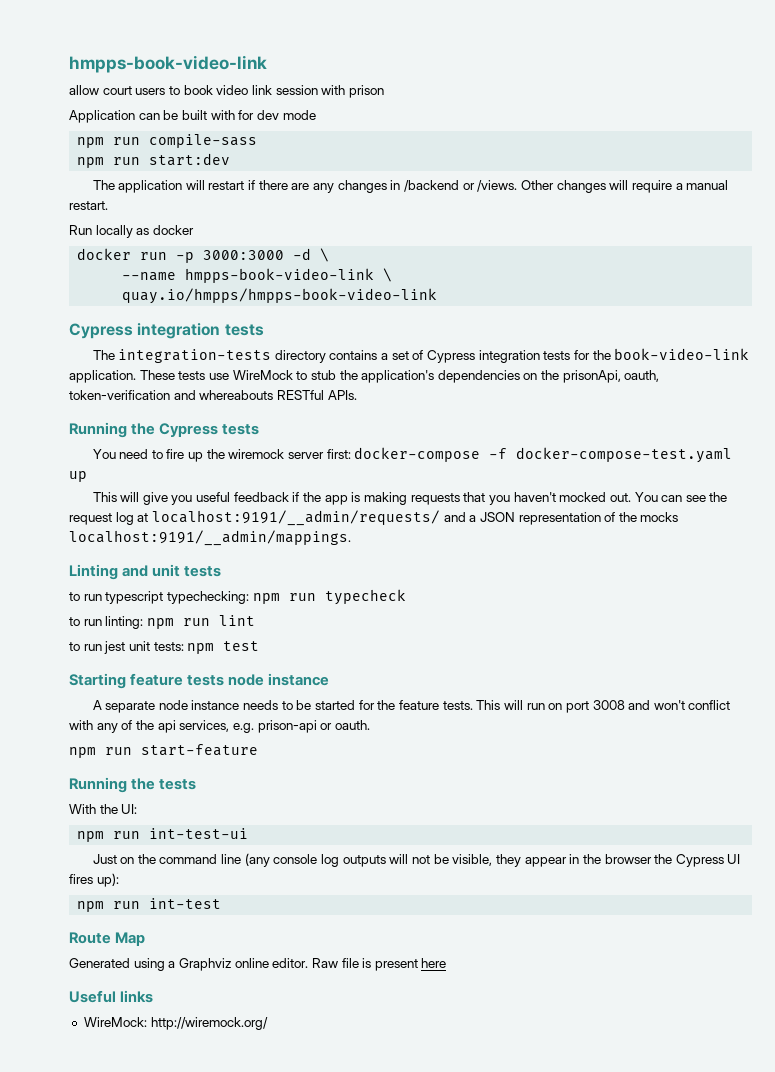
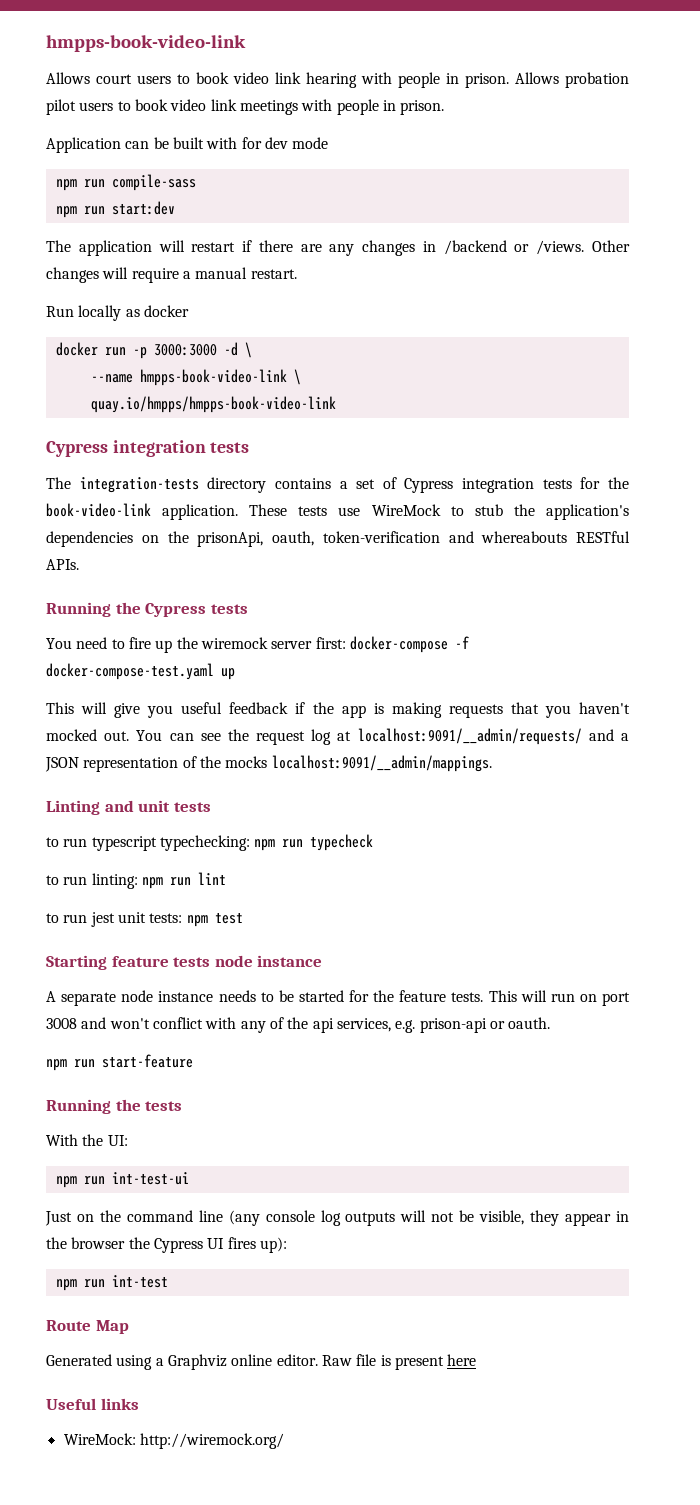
- allow court users to book video link session with prison
+ Allows court users to book video link hearing with people in prison. Allows probation pilot users to book video link meetings with people in prison.
- You can see the request log at localhost:9191/__admin/requests/ and a JSON representation of the mocks localhost:9191/__admin/mappings.
+ You can see the request log at localhost:9091/__admin/requests/ and a JSON representation of the mocks localhost:9091/__admin/mappings.

